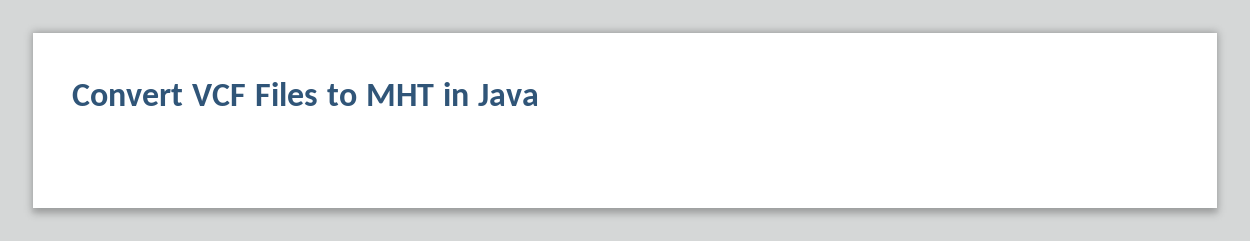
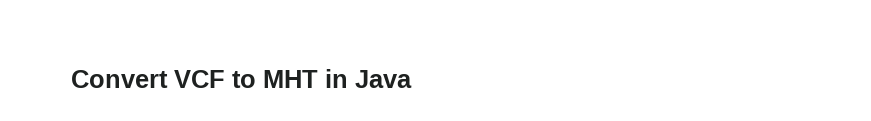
- Convert VCF Files to MHT in Java
+ Convert VCF to MHT in Java

